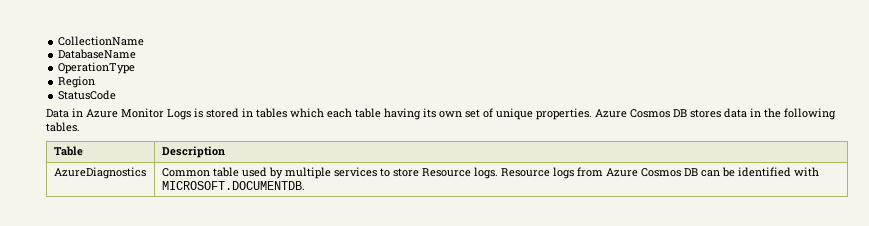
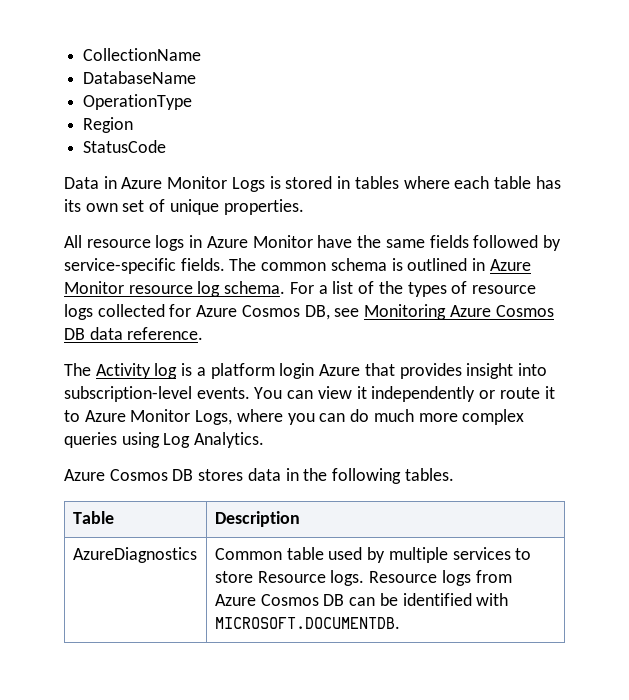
- Data in Azure Monitor Logs is stored in tables which each table having its own set of unique properties. Azure Cosmos DB stores data in the following tables.
+ Data in Azure Monitor Logs is stored in tables where each table has its own set of unique properties.
+ All resource logs in Azure Monitor have the same fields followed by service-specific fields. The common schema is outlined in Azure Monitor resource log schema. For a list of the types of resource logs collected for Azure Cosmos DB, see Monitoring Azure Cosmos DB data reference.
+ The Activity log is a platform login Azure that provides insight into subscription-level events. You can view it independently or route it to Azure Monitor Logs, where you can do much more complex queries using Log Analytics.
+ Azure Cosmos DB stores data in the following tables.

